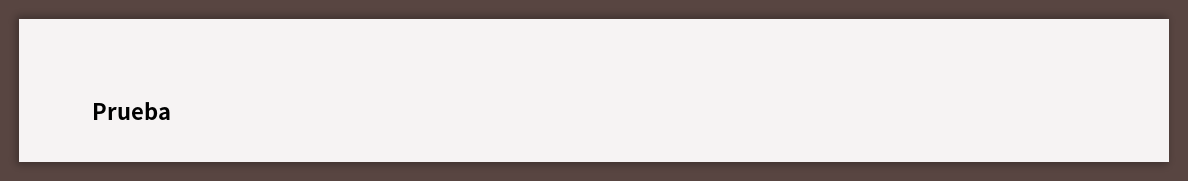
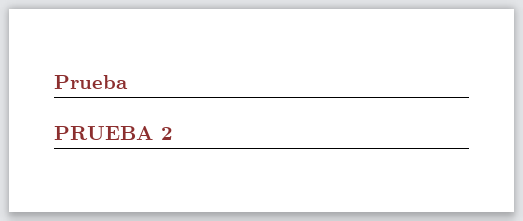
+ PRUEBA 2

